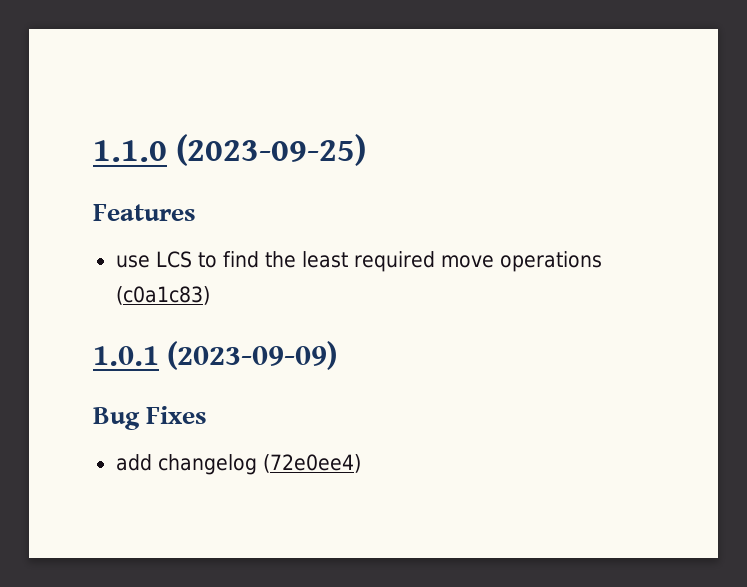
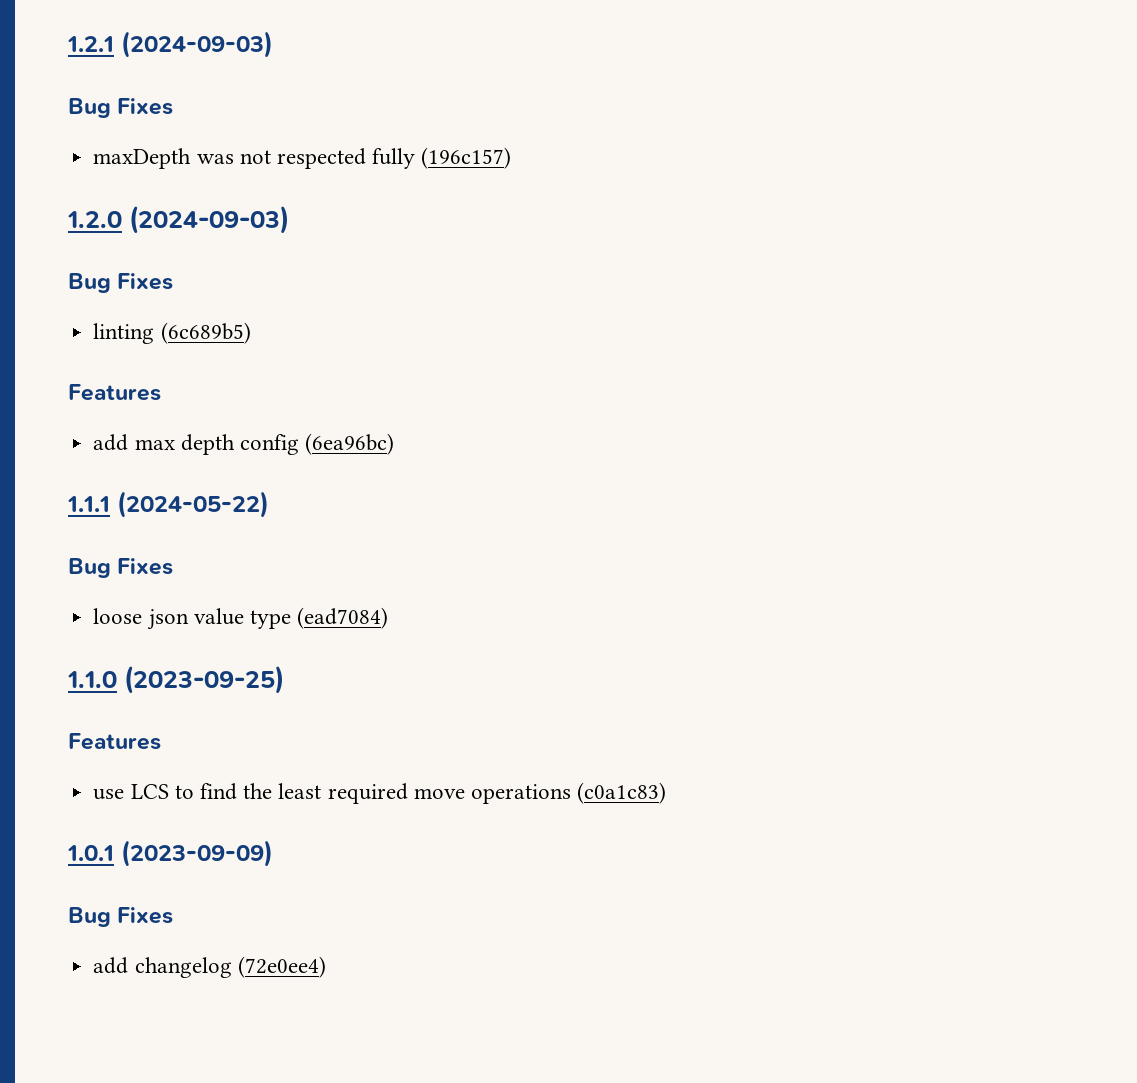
+ 1.2.1 (2024-09-03)
+ Bug Fixes
+ maxDepth was not respected fully (196c157)
+ 1.2.0 (2024-09-03)
+ Bug Fixes
+ linting (6c689b5)
+ Features
+ add max depth config (6ea96bc)
+ 1.1.1 (2024-05-22)
+ Bug Fixes
+ loose json value type (ead7084)

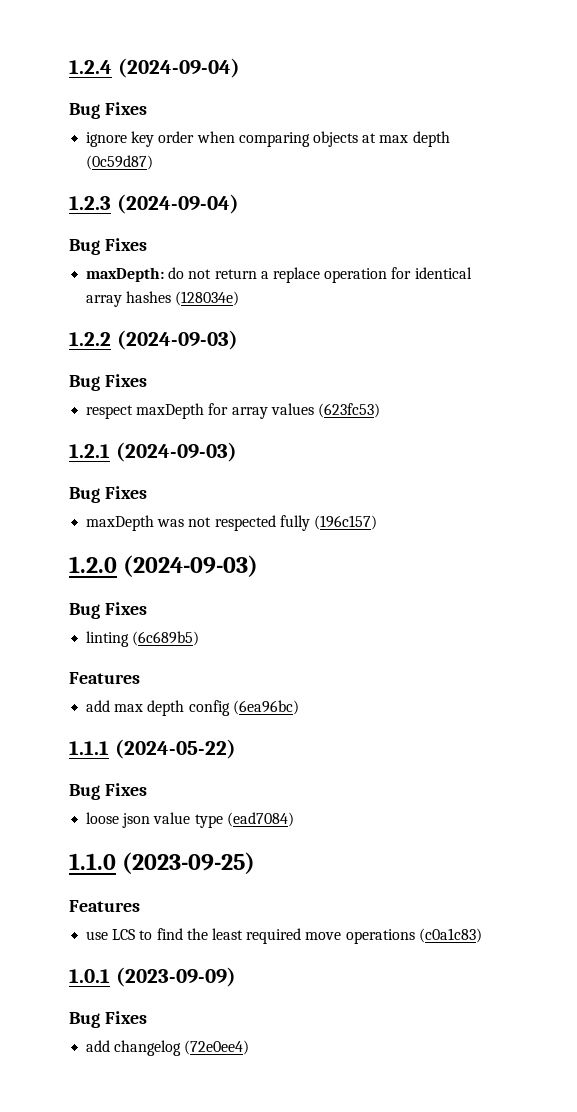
+ 1.2.4 (2024-09-04)
+ Bug Fixes
+ ignore key order when comparing objects at max depth (0c59d87)
+ 1.2.3 (2024-09-04)
+ Bug Fixes
+ maxDepth: do not return a replace operation for identical array hashes (128034e)
+ 1.2.2 (2024-09-03)
+ Bug Fixes
+ respect maxDepth for array values (623fc53)

